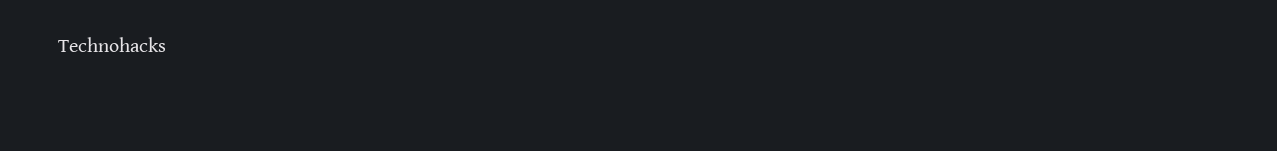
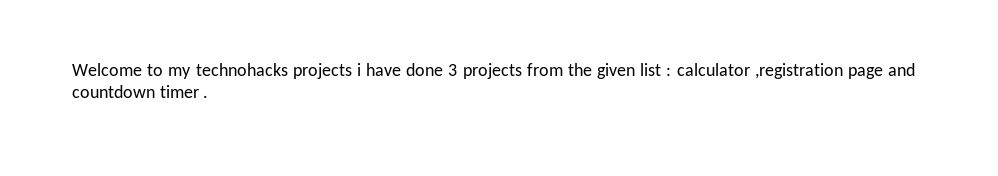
- Technohacks
+ Welcome to my technohacks projects i have done 3 projects from the given list : calculator ,registration page and countdown timer .

